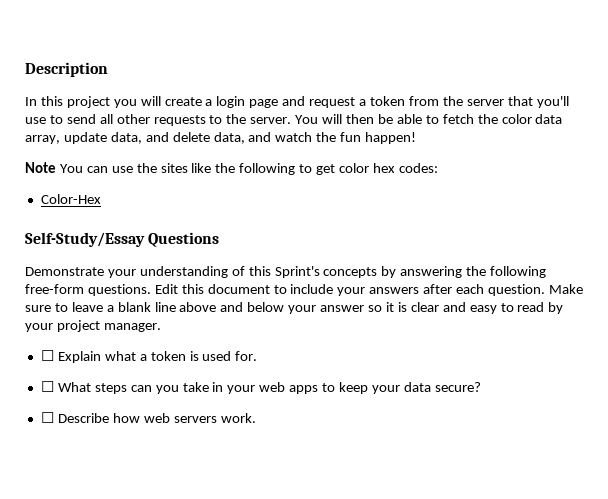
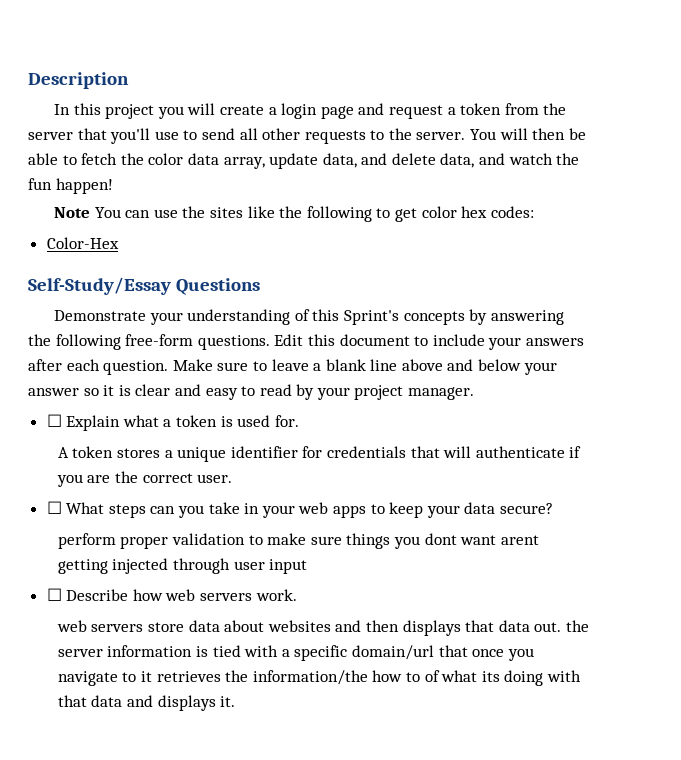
+ A token stores a unique identifier for credentials that will authenticate if you are the correct user.
+ perform proper validation to make sure things you dont want arent getting injected through user input
+ web servers store data about websites and then displays that data out. the server information is tied with a specific domain/url that once you navigate to it retrieves the information/the how to of what its doing with that data and displays it.

